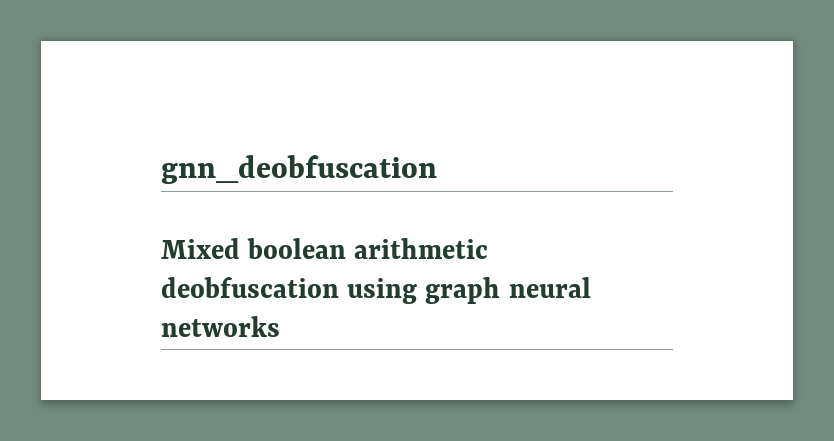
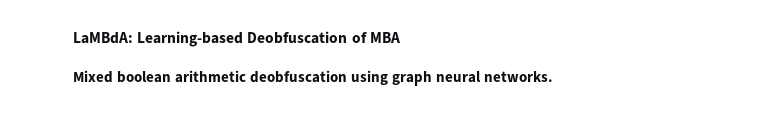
- gnn_deobfuscation
+ LaMBdA: Learning-based Deobfuscation of MBA
- Mixed boolean arithmetic deobfuscation using graph neural networks
+ Mixed boolean arithmetic deobfuscation using graph neural networks.

